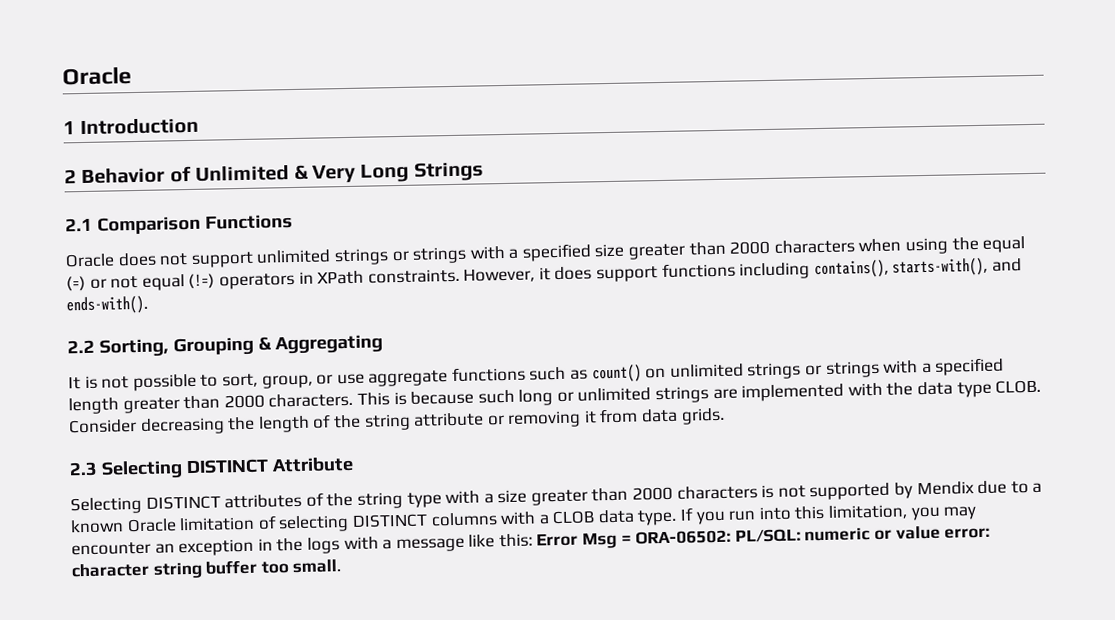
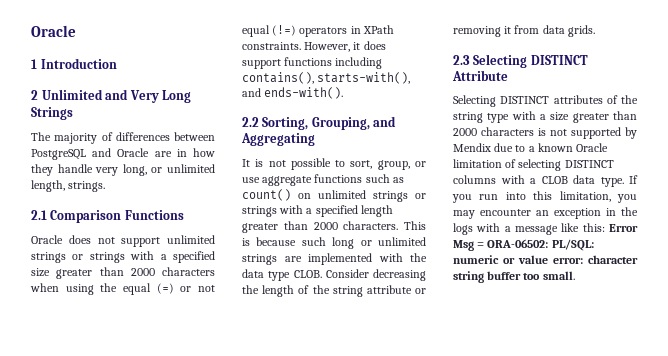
- 2 Behavior of Unlimited & Very Long Strings
+ 2 Unlimited and Very Long Strings
+ The majority of differences between PostgreSQL and Oracle are in how they handle very long, or unlimited length, strings.
- 2.2 Sorting, Grouping & Aggregating
+ 2.2 Sorting, Grouping, and Aggregating

